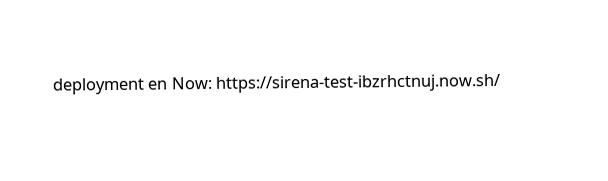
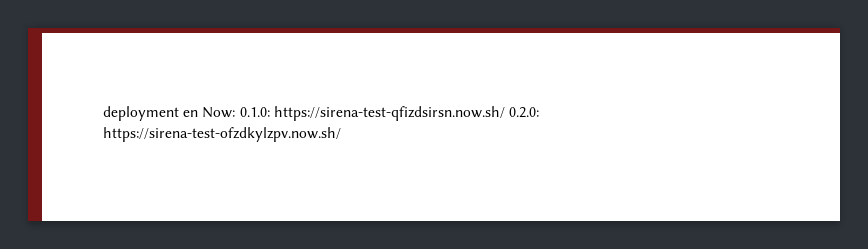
- deployment en Now: https://sirena-test-ibzrhctnuj.now.sh/
+ deployment en Now: 0.1.0: https://sirena-test-qfizdsirsn.now.sh/ 0.2.0: https://sirena-test-ofzdkylzpv.now.sh/

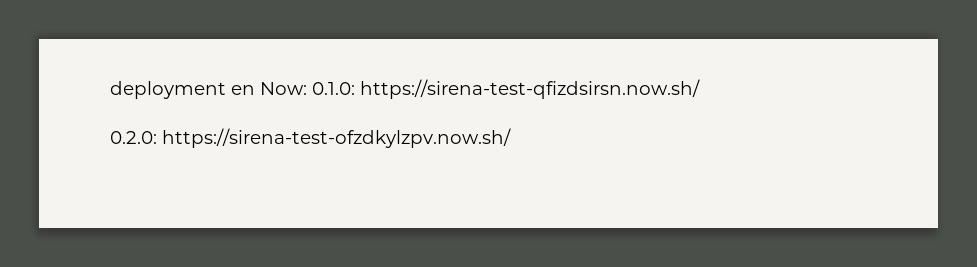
- deployment en Now: 0.1.0: https://sirena-test-qfizdsirsn.now.sh/ 0.2.0: https://sirena-test-ofzdkylzpv.now.sh/
+ deployment en Now: 0.1.0: https://sirena-test-qfizdsirsn.now.sh/
+ 0.2.0: https://sirena-test-ofzdkylzpv.now.sh/

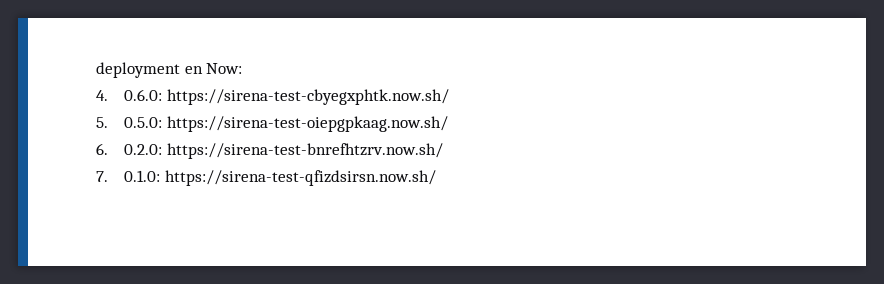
- deployment en Now: 0.1.0: https://sirena-test-qfizdsirsn.now.sh/
+ deployment en Now:
+ 4. 0.6.0: https://sirena-test-cbyegxphtk.now.sh/
+ 5. 0.5.0: https://sirena-test-oiepgpkaag.now.sh/
+ 6. 0.2.0: https://sirena-test-bnrefhtzrv.now.sh/
+ 7. 0.1.0: https://sirena-test-qfizdsirsn.now.sh/
- 0.2.0: https://sirena-test-ofzdkylzpv.now.sh/

